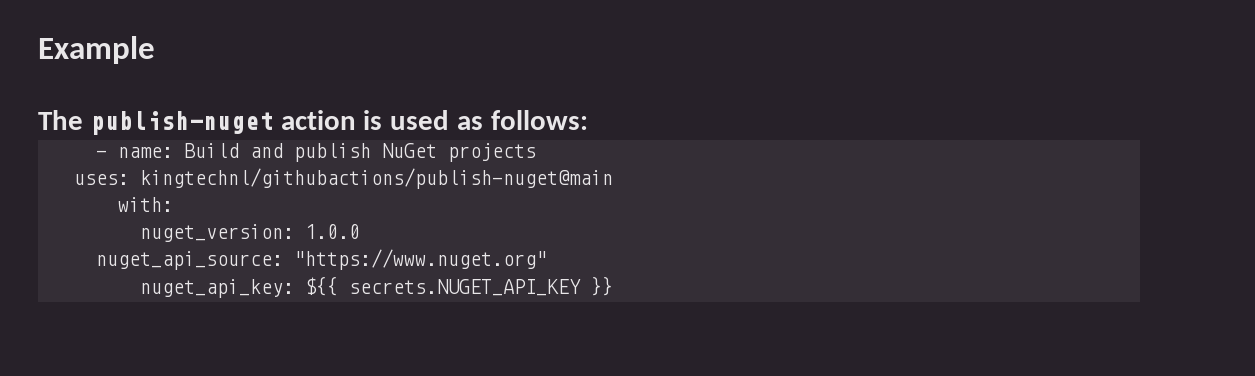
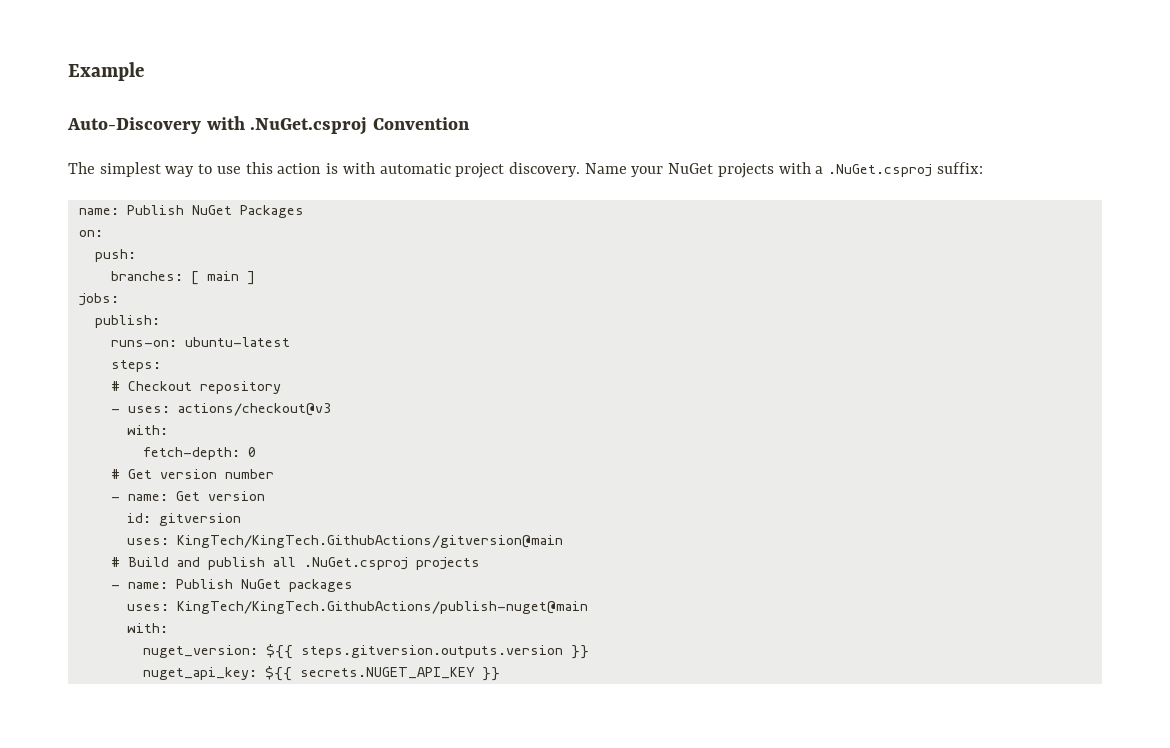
- The publish-nuget action is used as follows:
- - name: Build and publish NuGet projects
- uses: kingtechnl/githubactions/publish-nuget@main
+ Auto-Discovery with .NuGet.csproj Convention
+ The simplest way to use this action is with automatic project discovery. Name your NuGet projects with a .NuGet.csproj suffix:
+ name: Publish NuGet Packages
+ on:
+ push:
+ branches: [ main ]
+ jobs:
+ publish:
+ runs-on: ubuntu-latest
+ steps:
+ # Checkout repository
+ - uses: actions/checkout@v3
+ with:
+ fetch-depth: 0
+ # Get version number
+ - name: Get version
+ id: gitversion
+ uses: KingTech/KingTech.GithubActions/gitversion@main
+ # Build and publish all .NuGet.csproj projects
+ - name: Publish NuGet packages
+ uses: KingTech/KingTech.GithubActions/publish-nuget@main
- nuget_version: 1.0.0
- nuget_api_source: "https://www.nuget.org"
+ nuget_version: ${{ steps.gitversion.outputs.version }}

